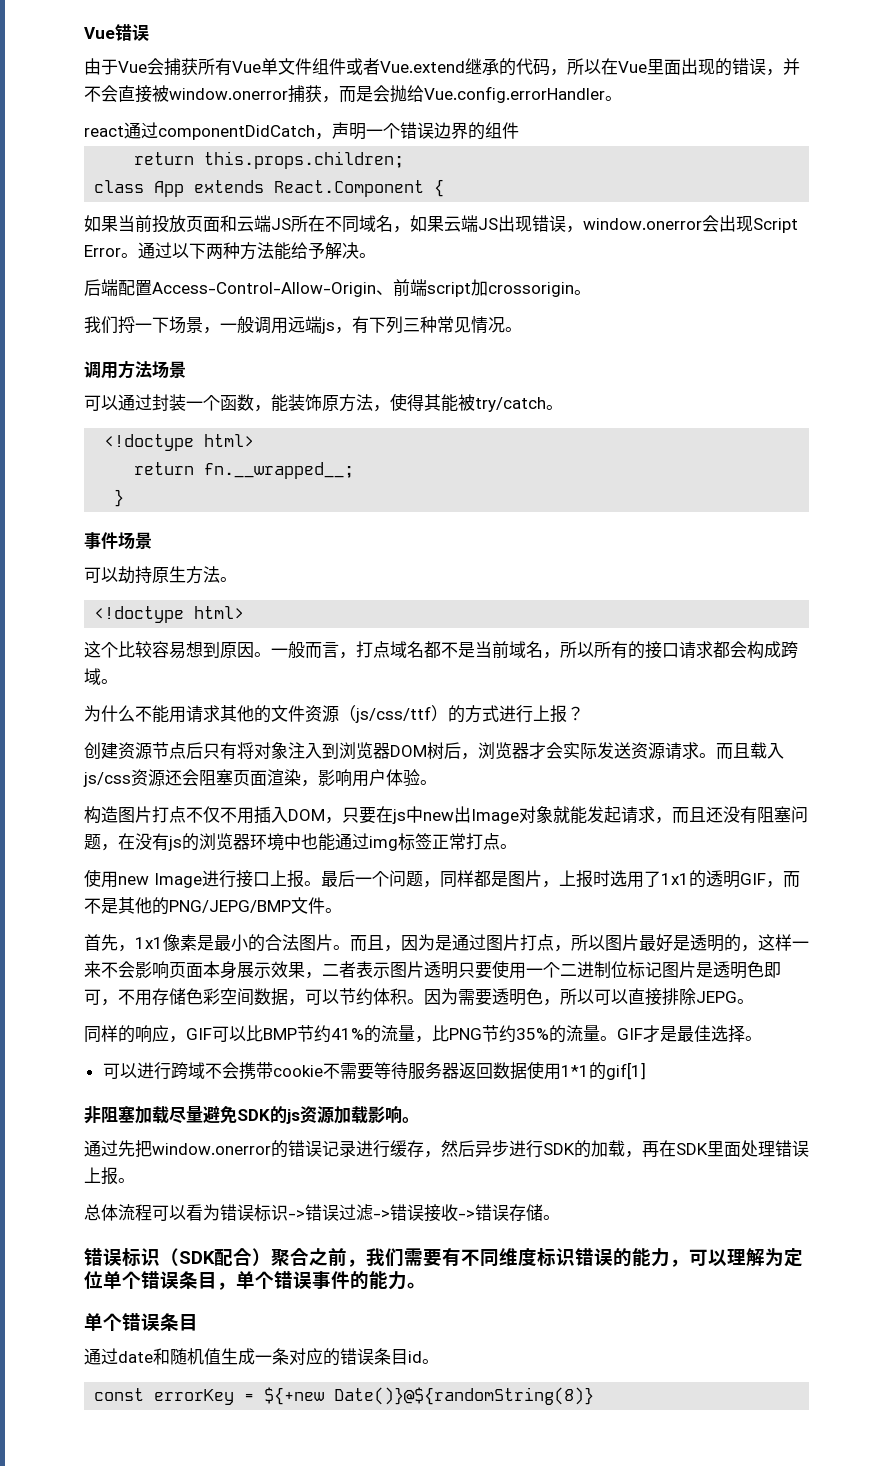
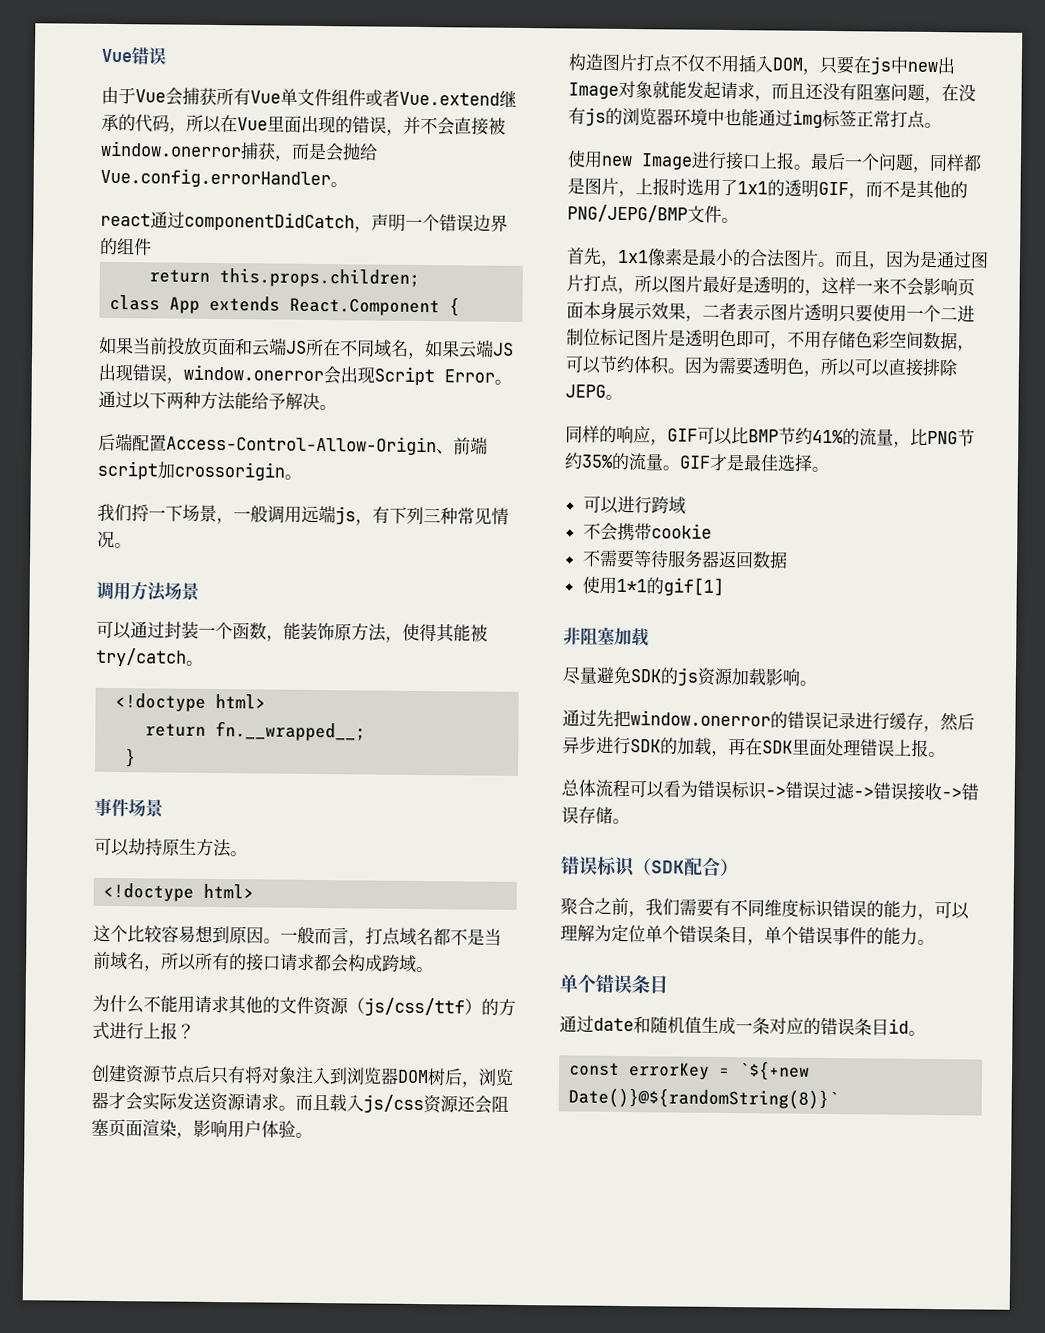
- 可以进行跨域不会携带cookie不需要等待服务器返回数据使用1*1的gif[1]
+ 可以进行跨域
+ 不会携带cookie
+ 不需要等待服务器返回数据
+ 使用1*1的gif[1]
- 非阻塞加载尽量避免SDK的js资源加载影响。
+ 非阻塞加载
+ 尽量避免SDK的js资源加载影响。
- 错误标识（SDK配合）聚合之前，我们需要有不同维度标识错误的能力，可以理解为定位单个错误条目，单个错误事件的能力。
+ 错误标识（SDK配合）
+ 聚合之前，我们需要有不同维度标识错误的能力，可以理解为定位单个错误条目，单个错误事件的能力。
- const errorKey = ${+new Date()}@${randomString(8)}
+ const errorKey = `${+new Date()}@${randomString(8)}`

